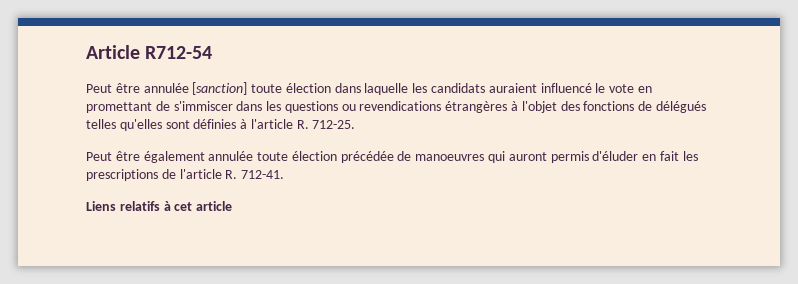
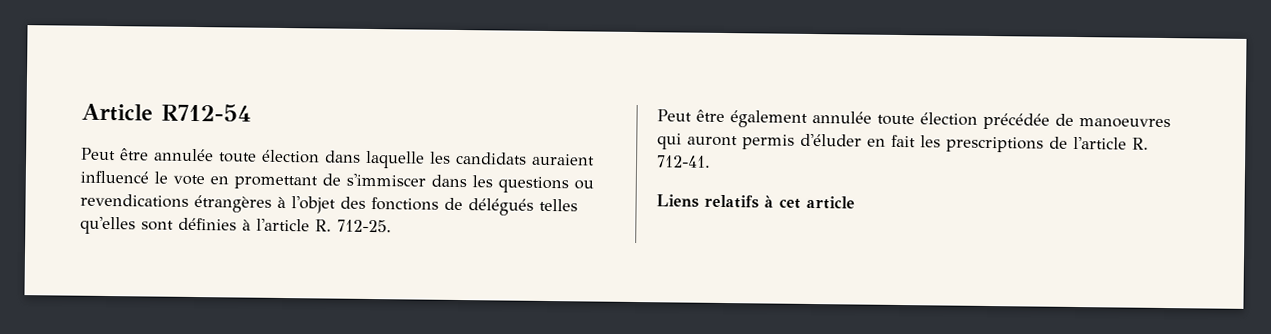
- Peut être annulée [sanction] toute élection dans laquelle les candidats auraient influencé le vote en promettant de s'immiscer dans les questions ou revendications étrangères à l'objet des fonctions de délégués telles qu'elles sont définies à l'article R. 712-25.
+ Peut être annulée toute élection dans laquelle les candidats auraient influencé le vote en promettant de s'immiscer dans les questions ou revendications étrangères à l'objet des fonctions de délégués telles qu'elles sont définies à l'article R. 712-25.

